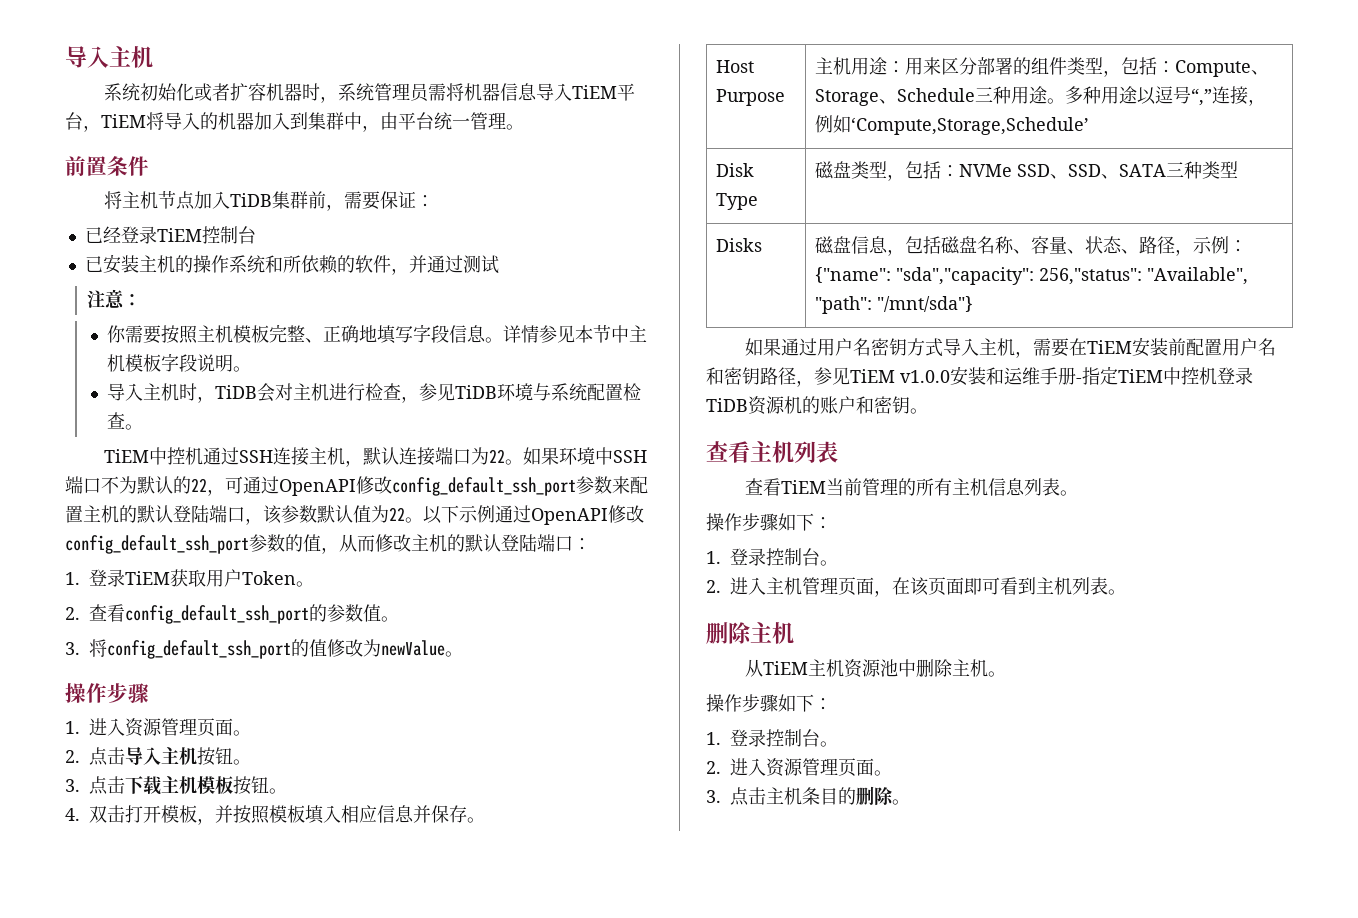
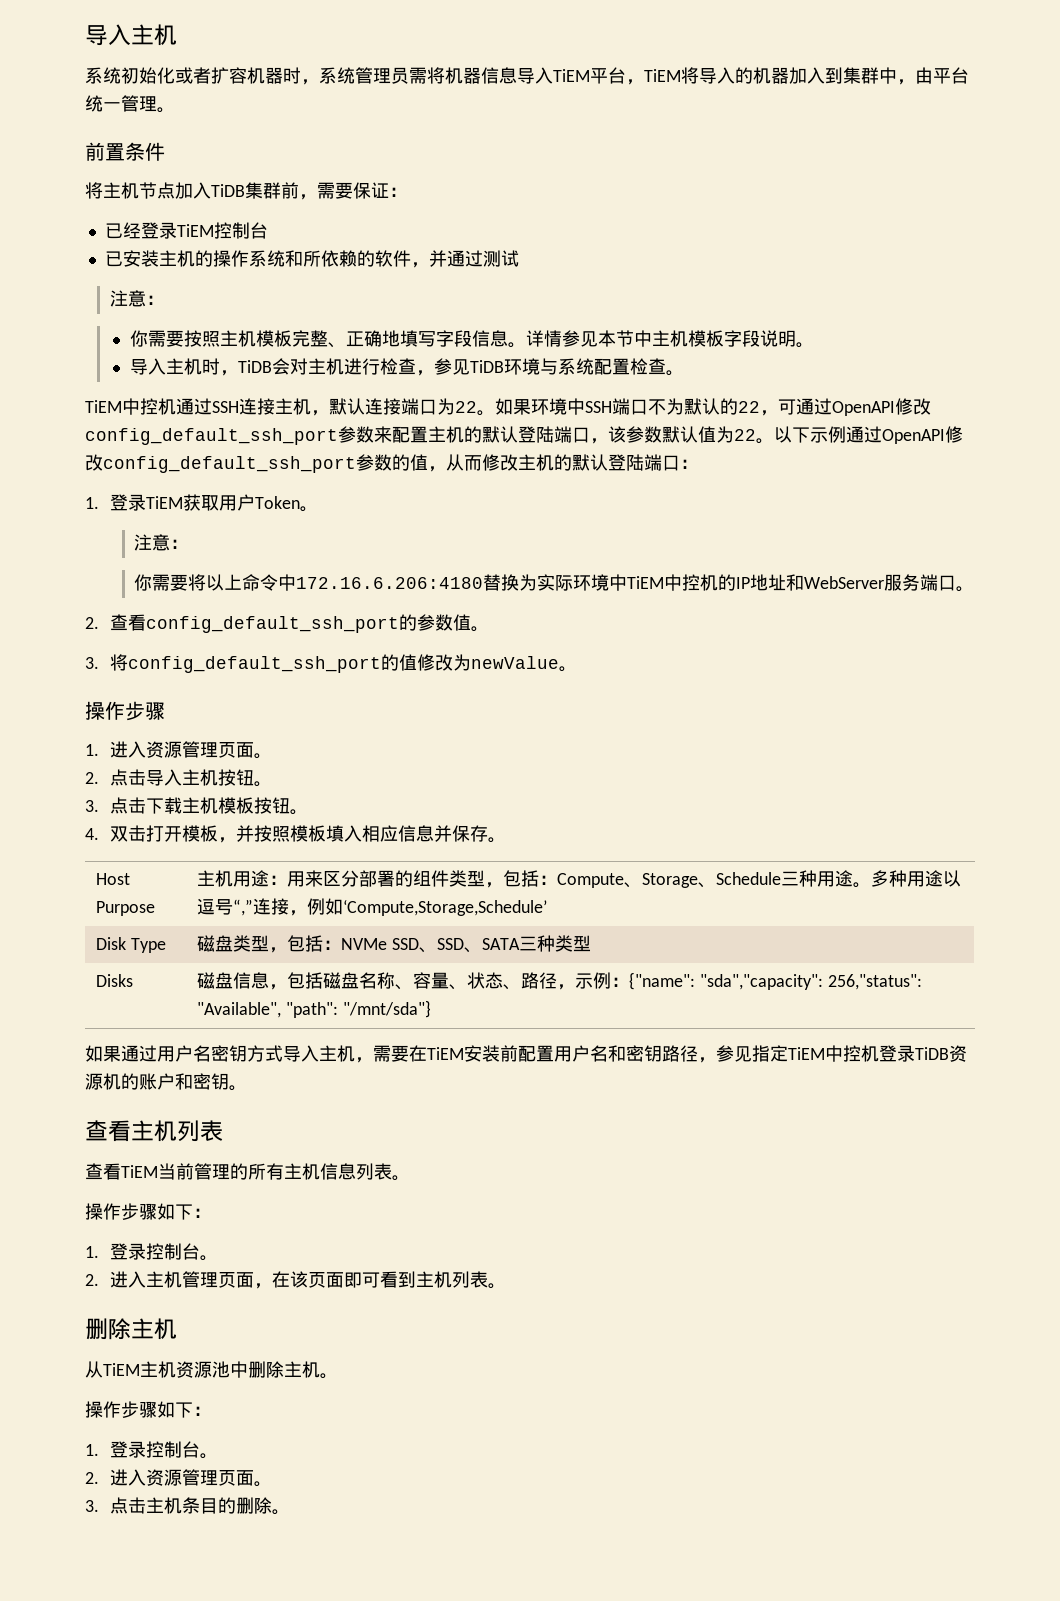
  1.登录TiEM获取用户Token。
+ 注意：
+ 你需要将以上命令中172.16.6.206:4180替换为实际环境中TiEM中控机的IP地址和WebServer服务端口。
- 如果通过用户名密钥方式导入主机，需要在TiEM安装前配置用户名和密钥路径，参见TiEM v1.0.0安装和运维手册-指定TiEM中控机登录TiDB资源机的账户和密钥。
+ 如果通过用户名密钥方式导入主机，需要在TiEM安装前配置用户名和密钥路径，参见指定TiEM中控机登录TiDB资源机的账户和密钥。

